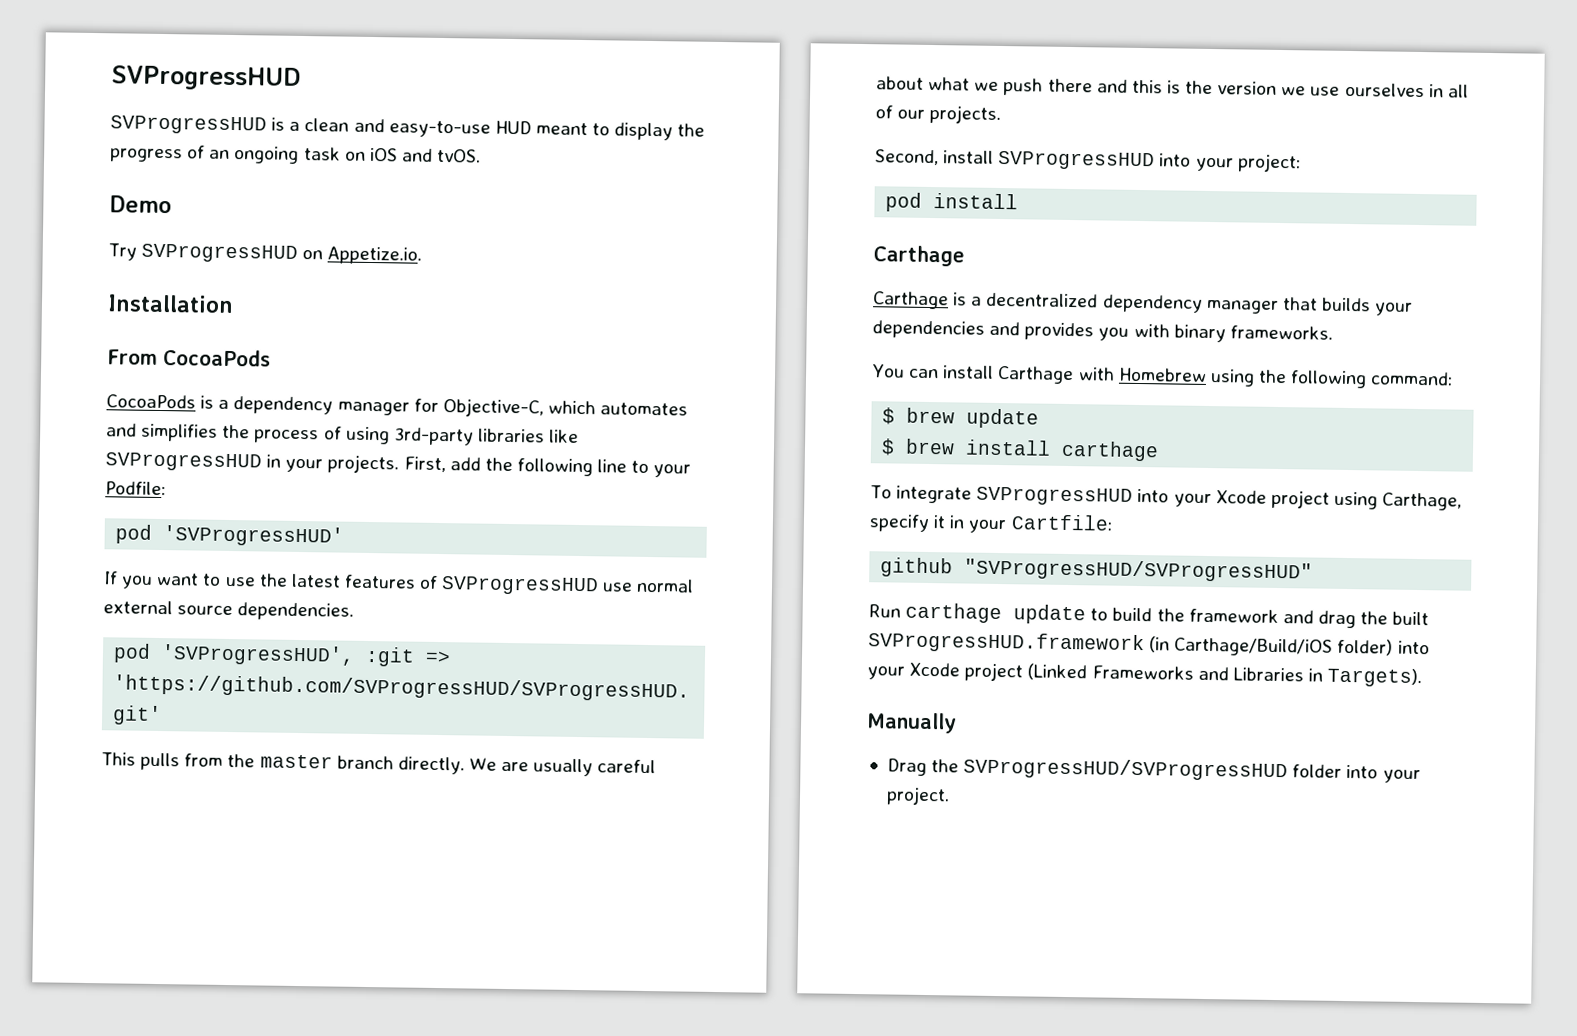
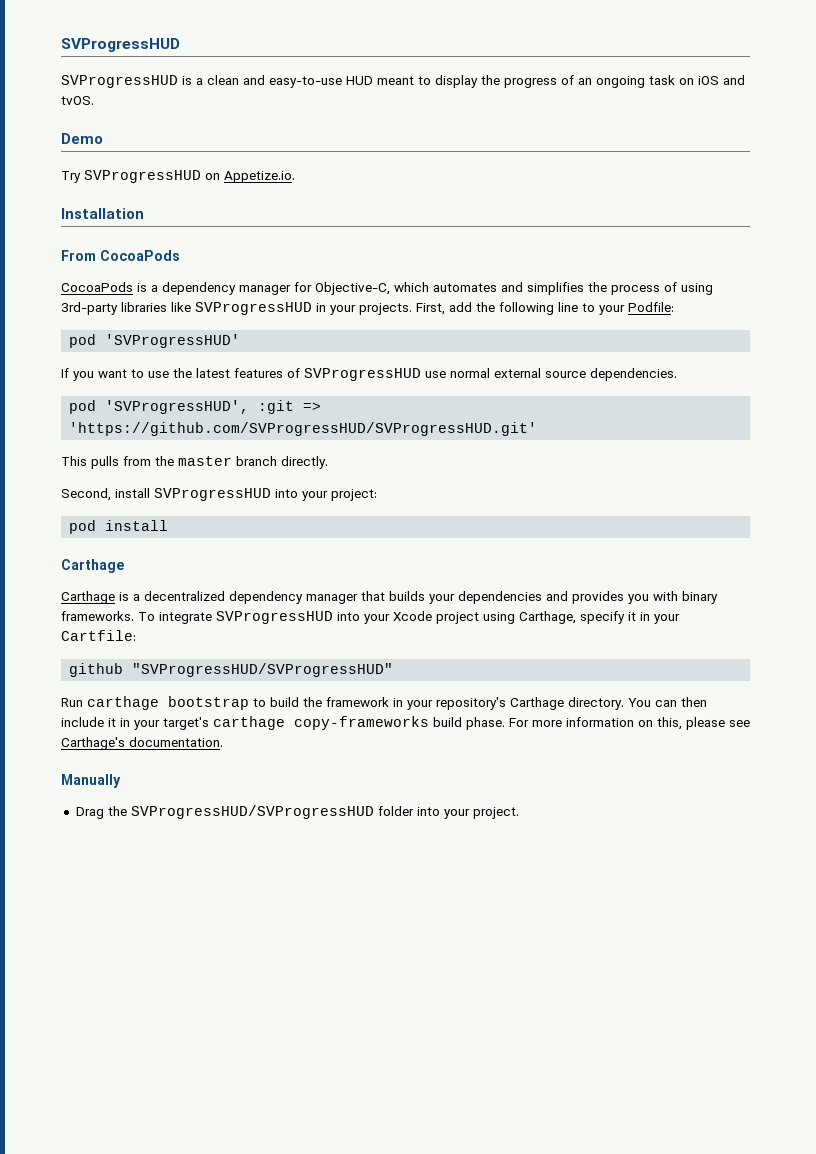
- We are usually careful about what we push there and this is the version we use ourselves in all of our projects.
- Carthage is a decentralized dependency manager that builds your dependencies and provides you with binary frameworks.
- You can install Carthage with Homebrew using the following command:
- $ brew update
- $ brew install carthage
- To integrate SVProgressHUD into your Xcode project using Carthage, specify it in your Cartfile:
+ Carthage is a decentralized dependency manager that builds your dependencies and provides you with binary frameworks. To integrate SVProgressHUD into your Xcode project using Carthage, specify it in your Cartfile:
- Run carthage update to build the framework and drag the built SVProgressHUD.framework (in Carthage/Build/iOS folder) into your Xcode project (Linked Frameworks and Libraries in Targets).
+ Run carthage bootstrap to build the framework in your repository's Carthage directory. You can then include it in your target's carthage copy-frameworks build phase. For more information on this, please see Carthage's documentation.

